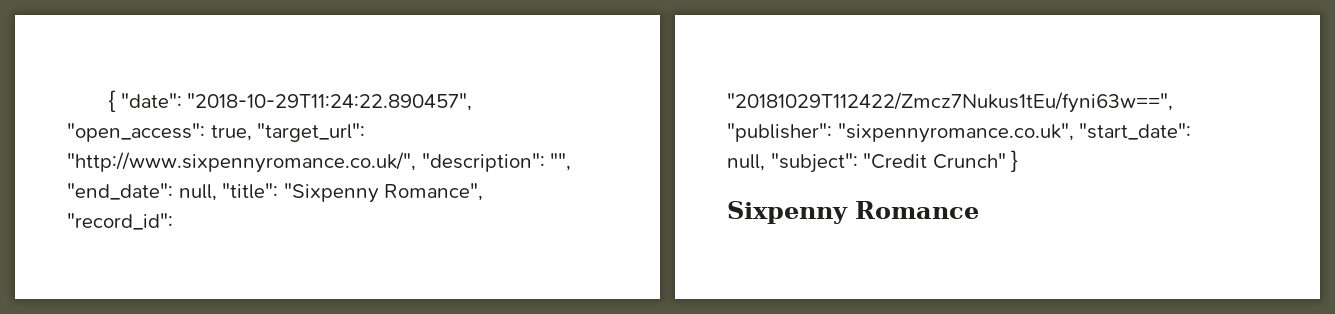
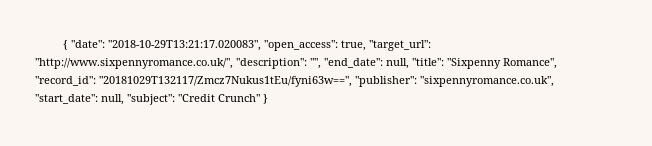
- { "date": "2018-10-29T11:24:22.890457", "open_access": true, "target_url": "http://www.sixpennyromance.co.uk/", "description": "", "end_date": null, "title": "Sixpenny Romance", "record_id": "20181029T112422/Zmcz7Nukus1tEu/fyni63w==", "publisher": "sixpennyromance.co.uk", "start_date": null, "subject": "Credit Crunch" }
+ { "date": "2018-10-29T13:21:17.020083", "open_access": true, "target_url": "http://www.sixpennyromance.co.uk/", "description": "", "end_date": null, "title": "Sixpenny Romance", "record_id": "20181029T132117/Zmcz7Nukus1tEu/fyni63w==", "publisher": "sixpennyromance.co.uk", "start_date": null, "subject": "Credit Crunch" }
- Sixpenny Romance

